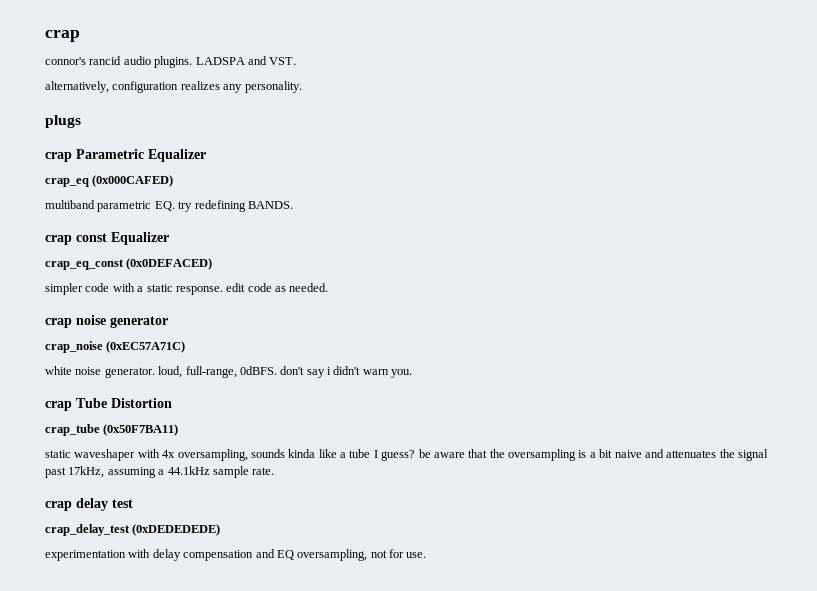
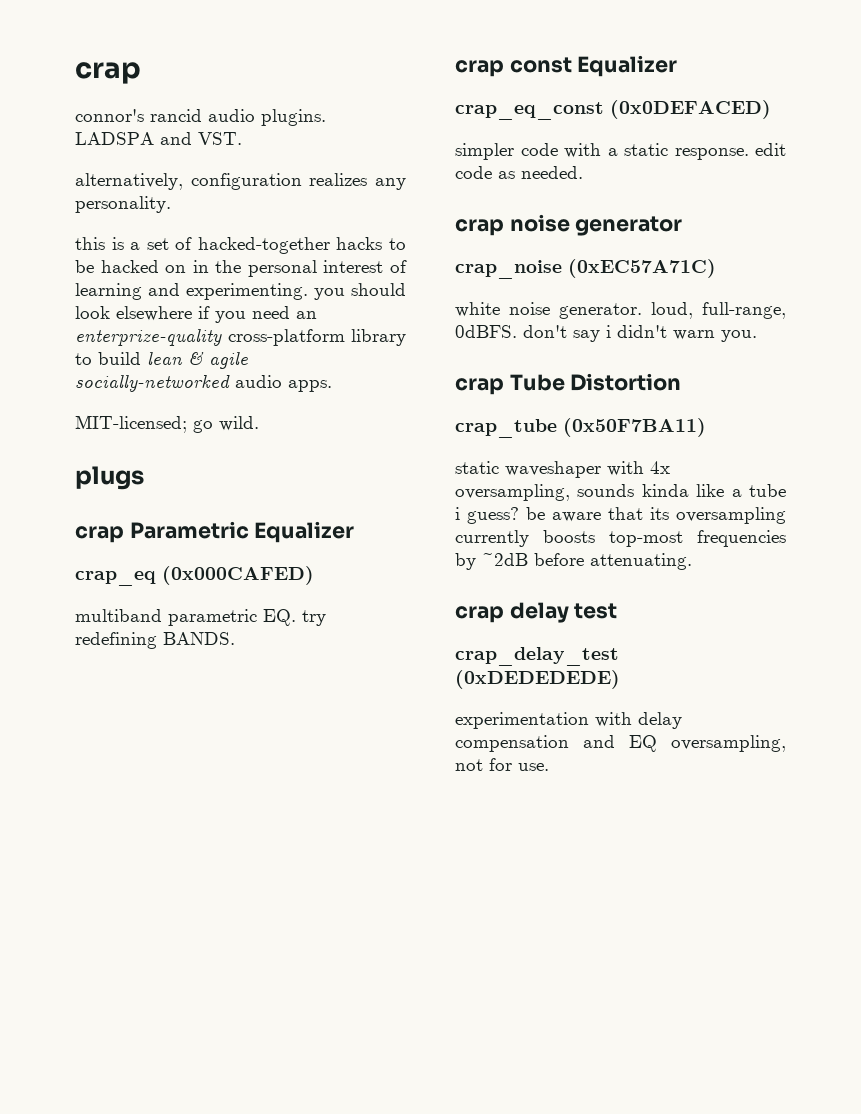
+ this is a set of hacked-together hacks to be hacked on in the personal interest of learning and experimenting. you should look elsewhere if you need an enterprize-quality cross-platform library to build lean & agile socially-networked audio apps.
+ MIT-licensed; go wild.
- static waveshaper with 4x oversampling, sounds kinda like a tube I guess? be aware that the oversampling is a bit naive and attenuates the signal past 17kHz, assuming a 44.1kHz sample rate.
+ static waveshaper with 4x oversampling, sounds kinda like a tube i guess? be aware that its oversampling currently boosts top-most frequencies by ~2dB before attenuating.

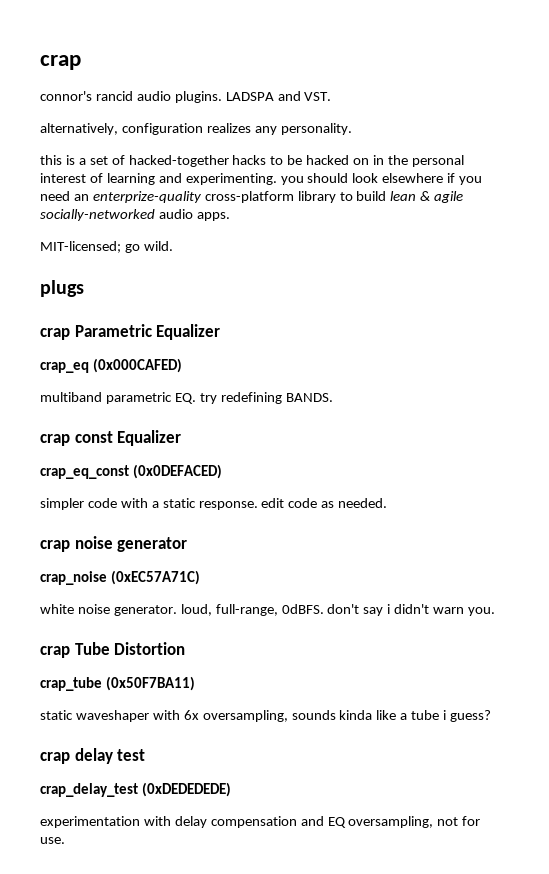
- static waveshaper with 4x oversampling, sounds kinda like a tube i guess? be aware that its oversampling currently boosts top-most frequencies by ~2dB before attenuating.
+ static waveshaper with 6x oversampling, sounds kinda like a tube i guess?

